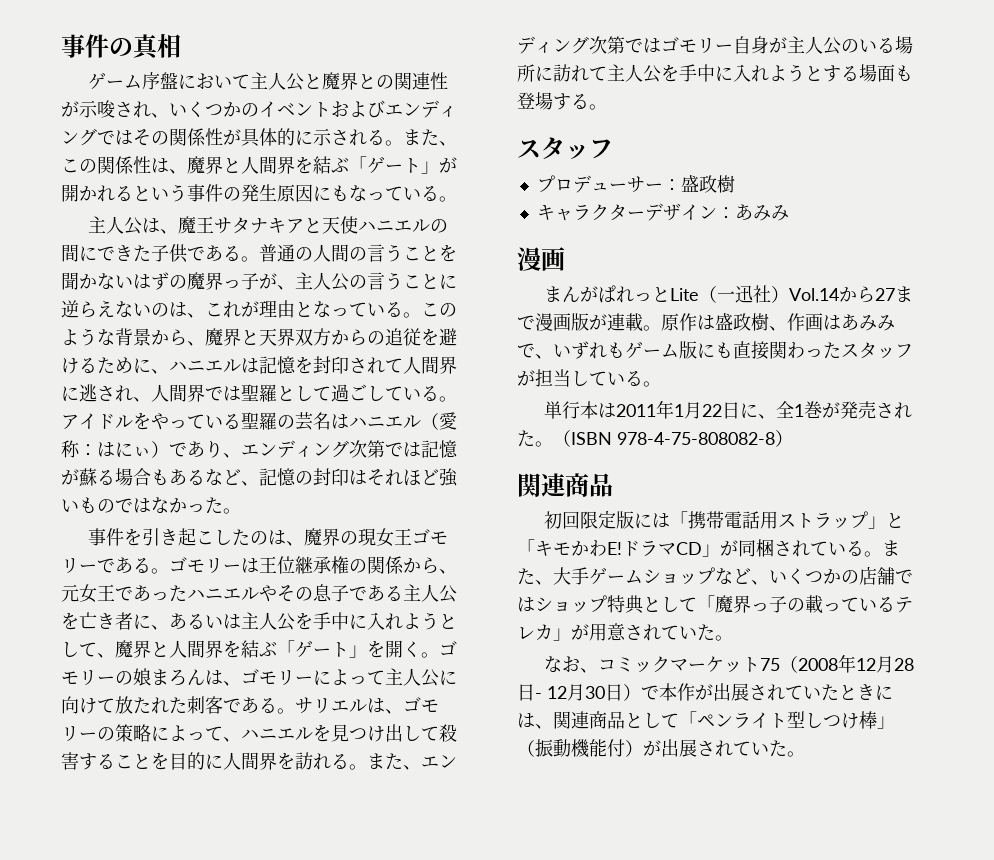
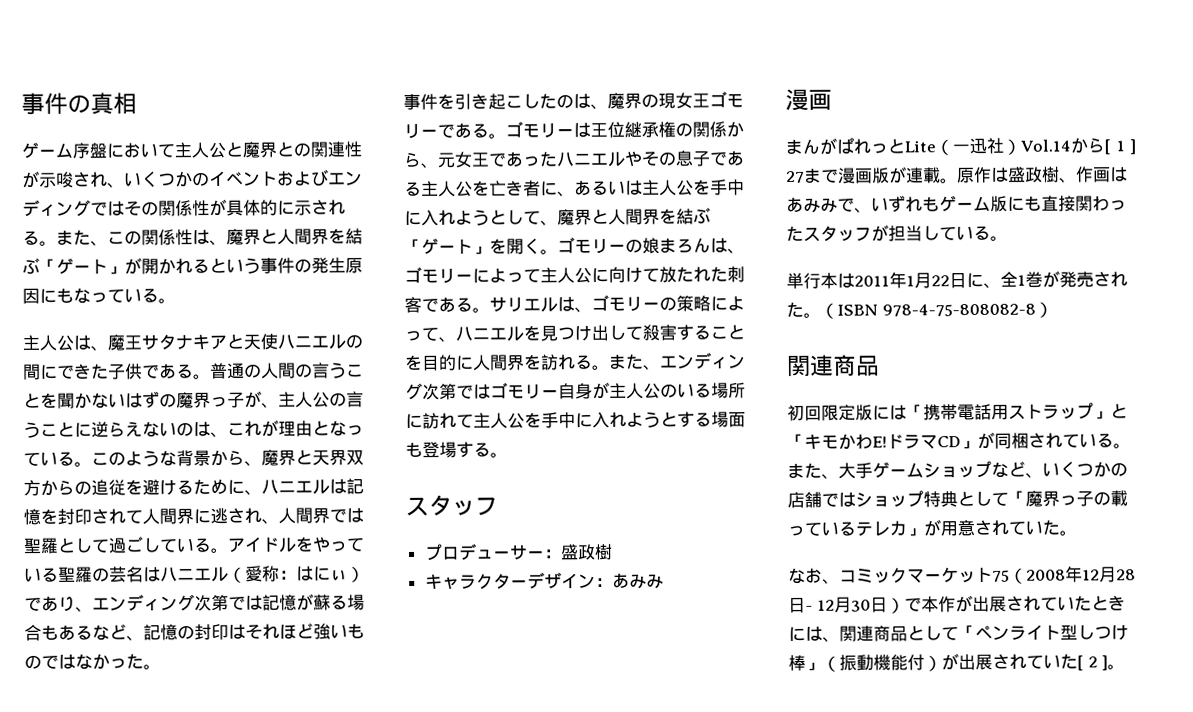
- まんがぱれっとLite（一迅社）Vol.14から27まで漫画版が連載。
+ まんがぱれっとLite（一迅社）Vol.14から[ 1 ] 27まで漫画版が連載。
- なお、コミックマーケット75（2008年12月28日- 12月30日）で本作が出展されていたときには、関連商品として「ペンライト型しつけ棒」（振動機能付）が出展されていた。
+ なお、コミックマーケット75（2008年12月28日- 12月30日）で本作が出展されていたときには、関連商品として「ペンライト型しつけ棒」（振動機能付）が出展されていた[ 2 ]。

